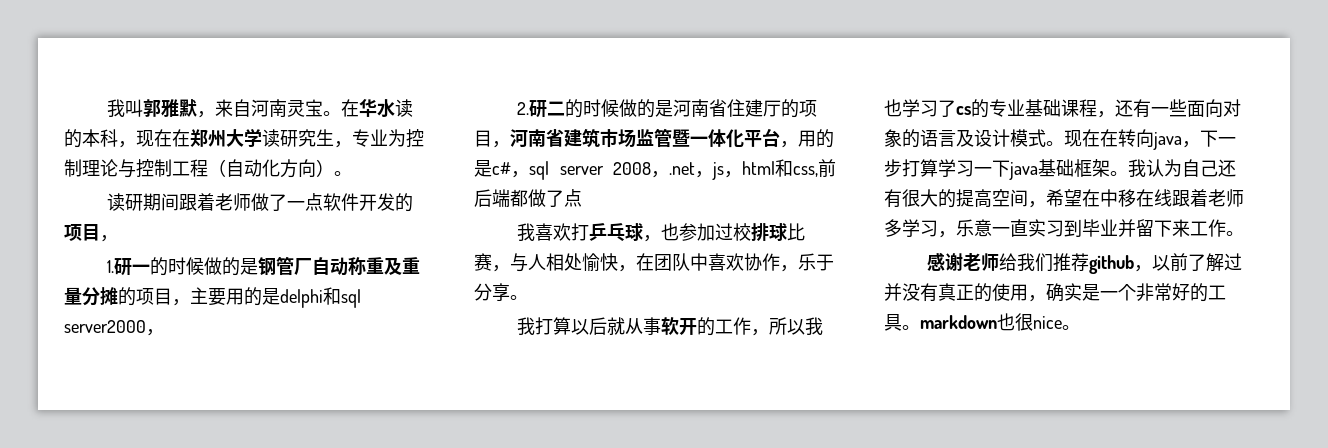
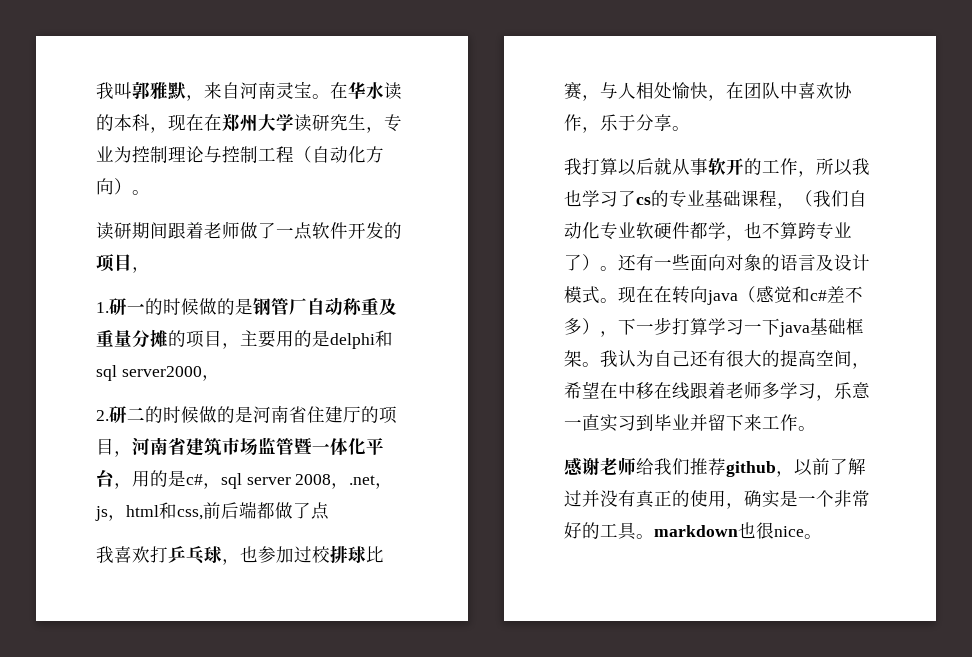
- 我打算以后就从事软开的工作，所以我也学习了cs的专业基础课程，还有一些面向对象的语言及设计模式。
+ 我打算以后就从事软开的工作，所以我也学习了cs的专业基础课程，（我们自动化专业软硬件都学，也不算跨专业了）。还有一些面向对象的语言及设计模式。
- 现在在转向java，下一步打算学习一下java基础框架。
+ 现在在转向java（感觉和c#差不多），下一步打算学习一下java基础框架。

